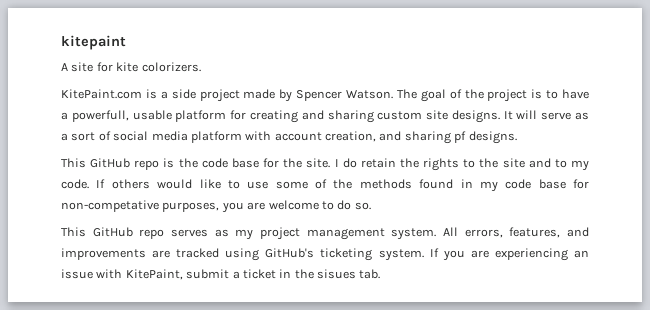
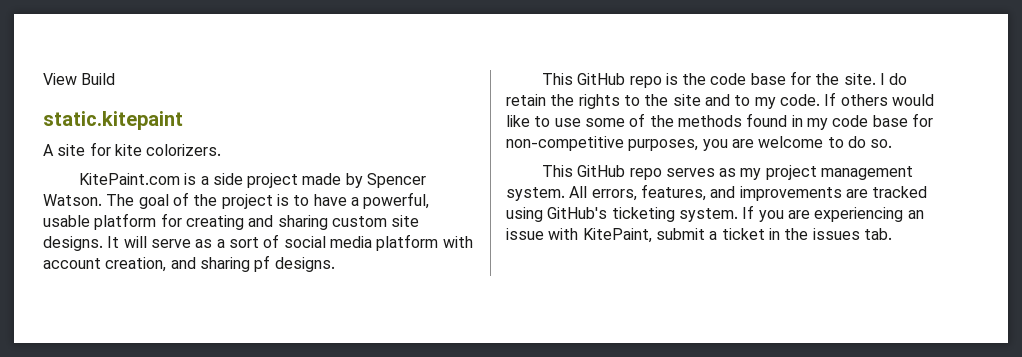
- kitepaint
+ View Build
+ static.kitepaint
- The goal of the project is to have a powerfull, usable platform for creating and sharing custom site designs.
+ The goal of the project is to have a powerful, usable platform for creating and sharing custom site designs.
- If others would like to use some of the methods found in my code base for non-competative purposes, you are welcome to do so.
+ If others would like to use some of the methods found in my code base for non-competitive purposes, you are welcome to do so.
- If you are experiencing an issue with KitePaint, submit a ticket in the sisues tab.
+ If you are experiencing an issue with KitePaint, submit a ticket in the issues tab.

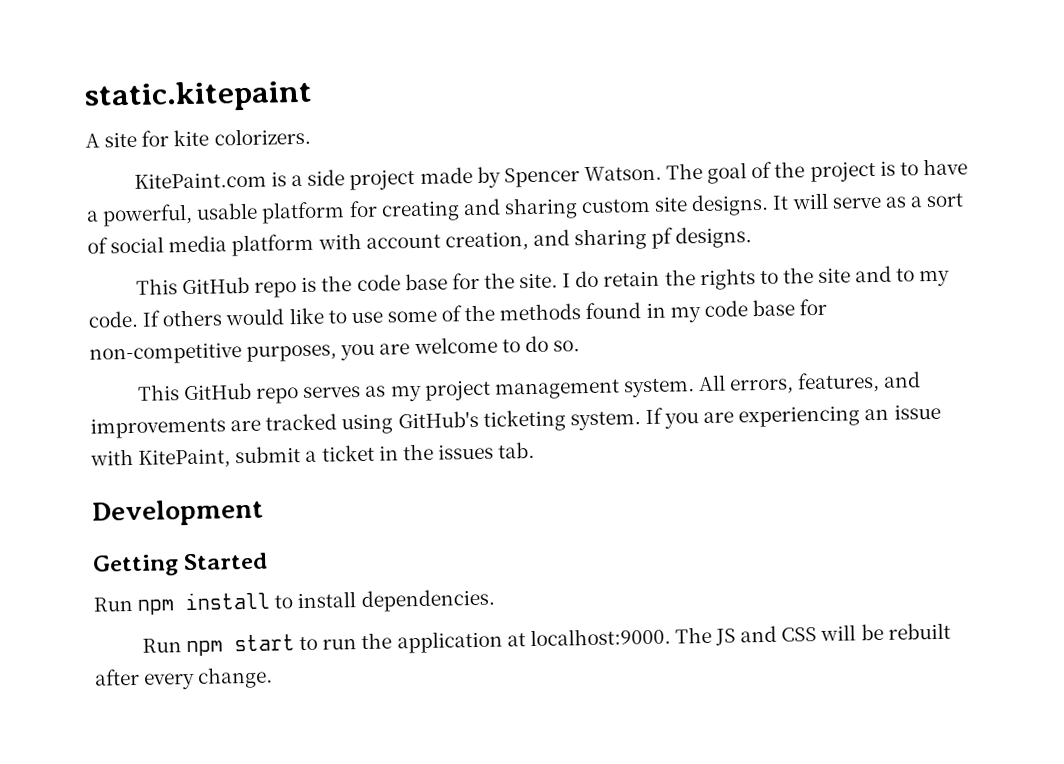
- View Build
+ Development
+ Getting Started
+ Run npm install to install dependencies.
+ Run npm start to run the application at localhost:9000. The JS and CSS will be rebuilt after every change.

